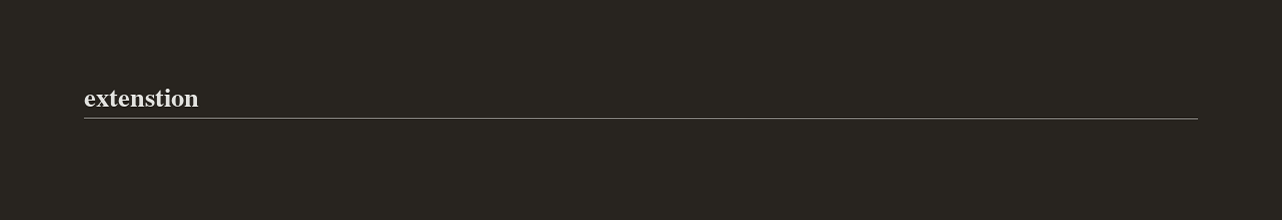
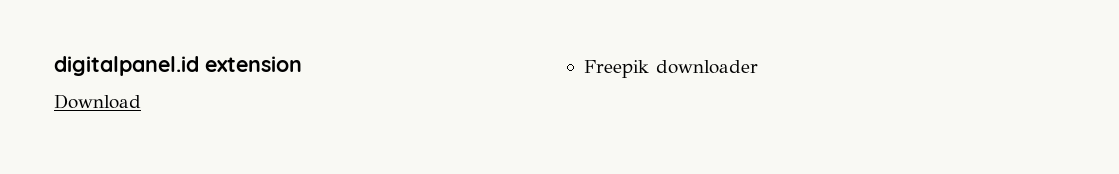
- extenstion
+ digitalpanel.id extension
+ Download
+ Freepik downloader

